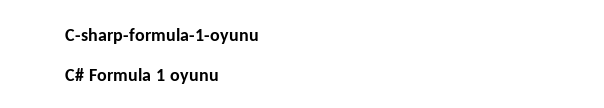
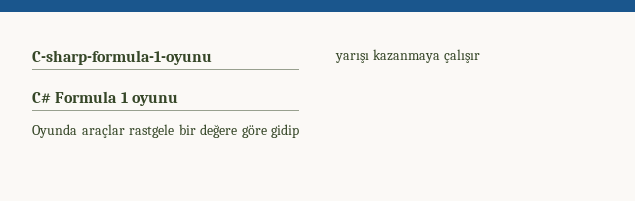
+ Oyunda araçlar rastgele bir değere göre gidip yarışı kazanmaya çalışır

